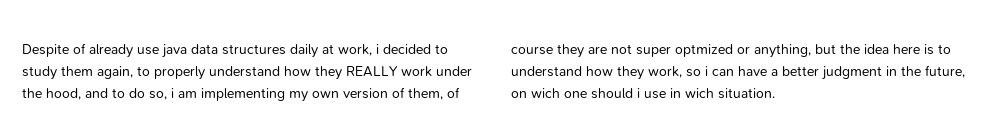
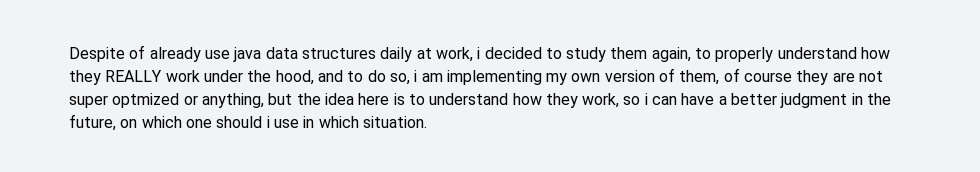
- Despite of already use java data structures daily at work, i decided to study them again, to properly understand how they REALLY work under the hood, and to do so, i am implementing my own version of them, of course they are not super optmized or anything, but the idea here is to understand how they work, so i can have a better judgment in the future, on wich one should i use in wich situation.
+ Despite of already use java data structures daily at work, i decided to study them again, to properly understand how they REALLY work under the hood, and to do so, i am implementing my own version of them, of course they are not super optmized or anything, but the idea here is to understand how they work, so i can have a better judgment in the future, on which one should i use in which situation.

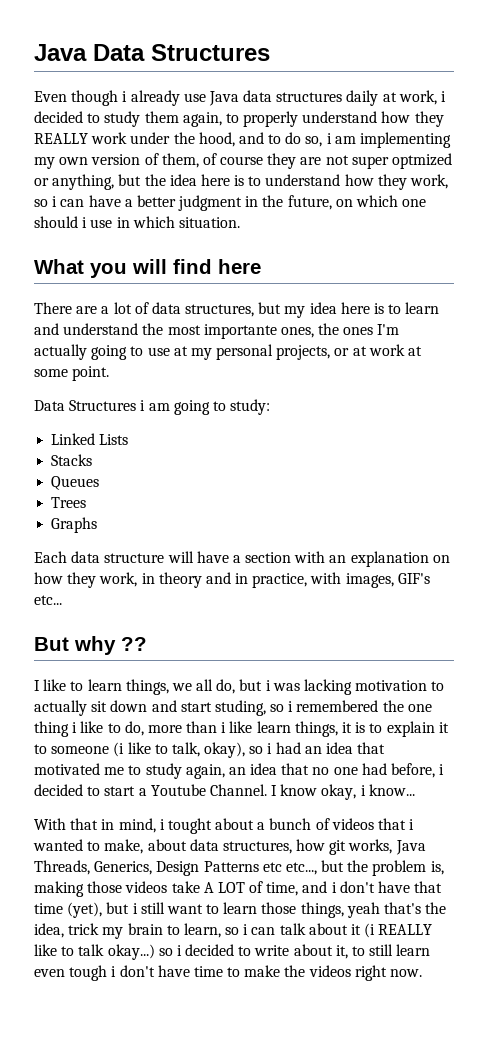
- Despite of already use java data structures daily at work, i decided to study them again, to properly understand how they REALLY work under the hood, and to do so, i am implementing my own version of them, of course they are not super optmized or anything, but the idea here is to understand how they work, so i can have a better judgment in the future, on which one should i use in which situation.
+ Java Data Structures
+ Even though i already use Java data structures daily at work, i decided to study them again, to properly understand how they REALLY work under the hood, and to do so, i am implementing my own version of them, of course they are not super optmized or anything, but the idea here is to understand how they work, so i can have a better judgment in the future, on which one should i use in which situation.
+ What you will find here
+ There are a lot of data structures, but my idea here is to learn and understand the most importante ones, the ones I'm actually going to use at my personal projects, or at work at some point.
+ Data Structures i am going to study:
+ Linked Lists
+ Stacks
+ Queues
+ Trees
+ Graphs
+ Each data structure will have a section with an explanation on how they work, in theory and in practice, with images, GIF's etc...
+ But why ??
+ I like to learn things, we all do, but i was lacking motivation to actually sit down and start studing, so i remembered the one thing i like to do, more than i like learn things, it is to explain it to someone (i like to talk, okay), so i had an idea that motivated me to study again, an idea that no one had before, i decided to start a Youtube Channel. I know okay, i know...
+ With that in mind, i tought about a bunch of videos that i wanted to make, about data structures, how git works, Java Threads, Generics, Design Patterns etc etc..., but the problem is, making those videos take A LOT of time, and i don't have that time (yet), but i still want to learn those things, yeah that's the idea, trick my brain to learn, so i can talk about it (i REALLY like to talk okay...) so i decided to write about it, to still learn even tough i don't have time to make the videos right now.

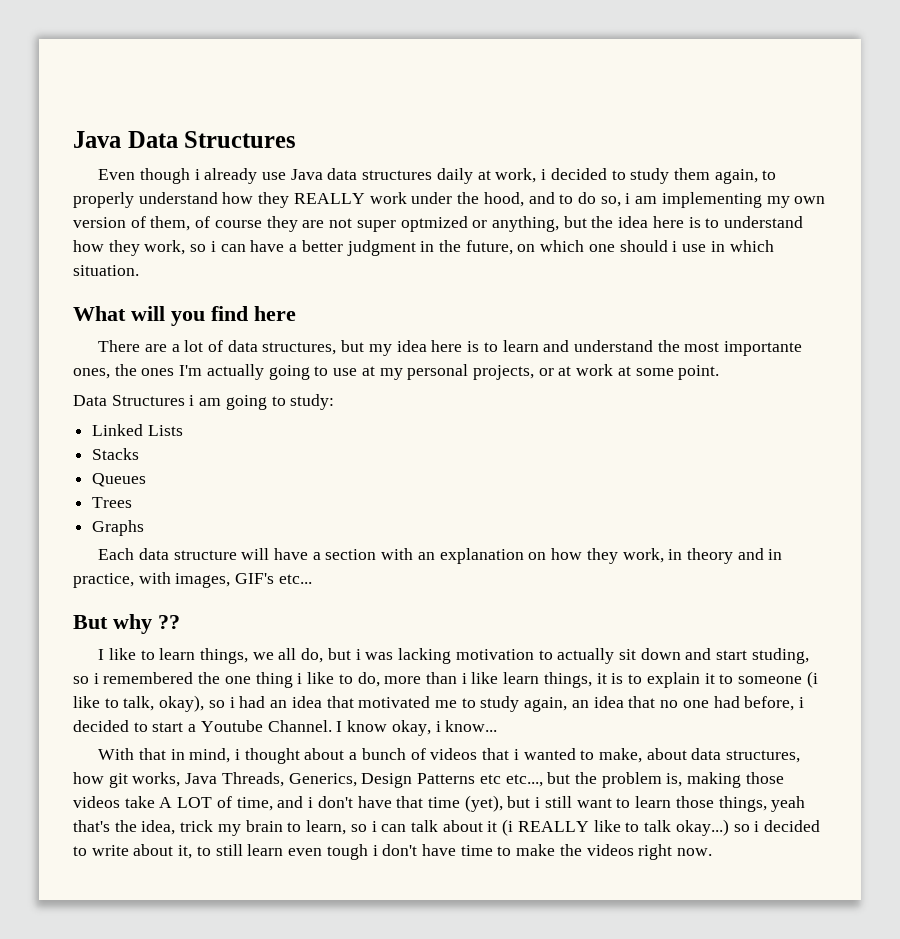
- What you will find here
+ What will you find here
- With that in mind, i tought about a bunch of videos that i wanted to make, about data structures, how git works, Java Threads, Generics, Design Patterns etc etc..., but the problem is, making those videos take A LOT of time, and i don't have that time (yet), but i still want to learn those things, yeah that's the idea, trick my brain to learn, so i can talk about it (i REALLY like to talk okay...) so i decided to write about it, to still learn even tough i don't have time to make the videos right now.
+ With that in mind, i thought about a bunch of videos that i wanted to make, about data structures, how git works, Java Threads, Generics, Design Patterns etc etc..., but the problem is, making those videos take A LOT of time, and i don't have that time (yet), but i still want to learn those things, yeah that's the idea, trick my brain to learn, so i can talk about it (i REALLY like to talk okay...) so i decided to write about it, to still learn even tough i don't have time to make the videos right now.

